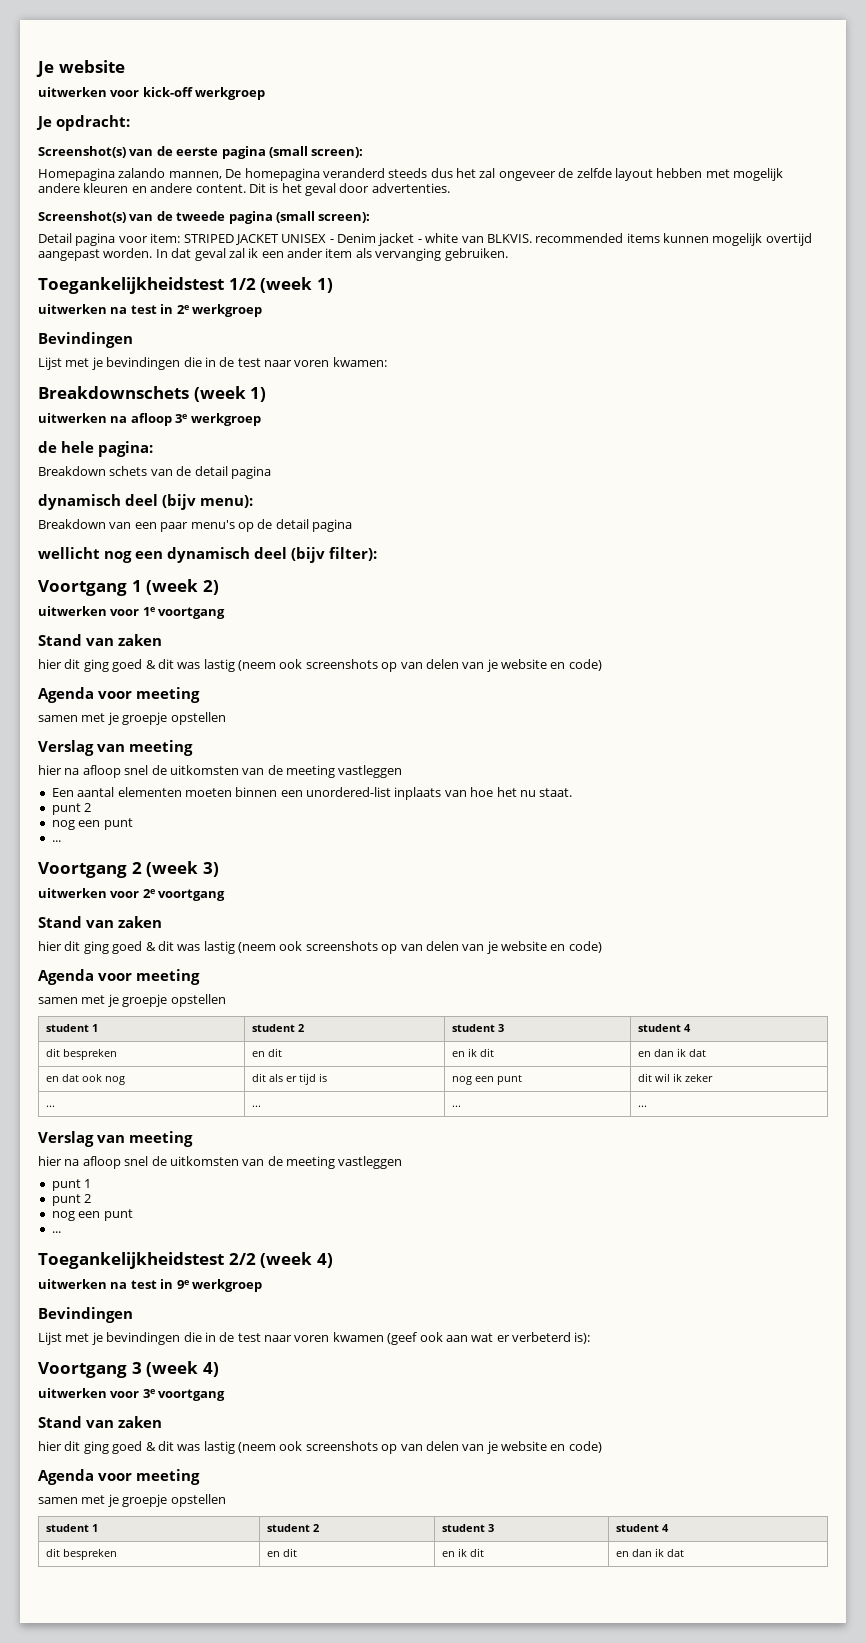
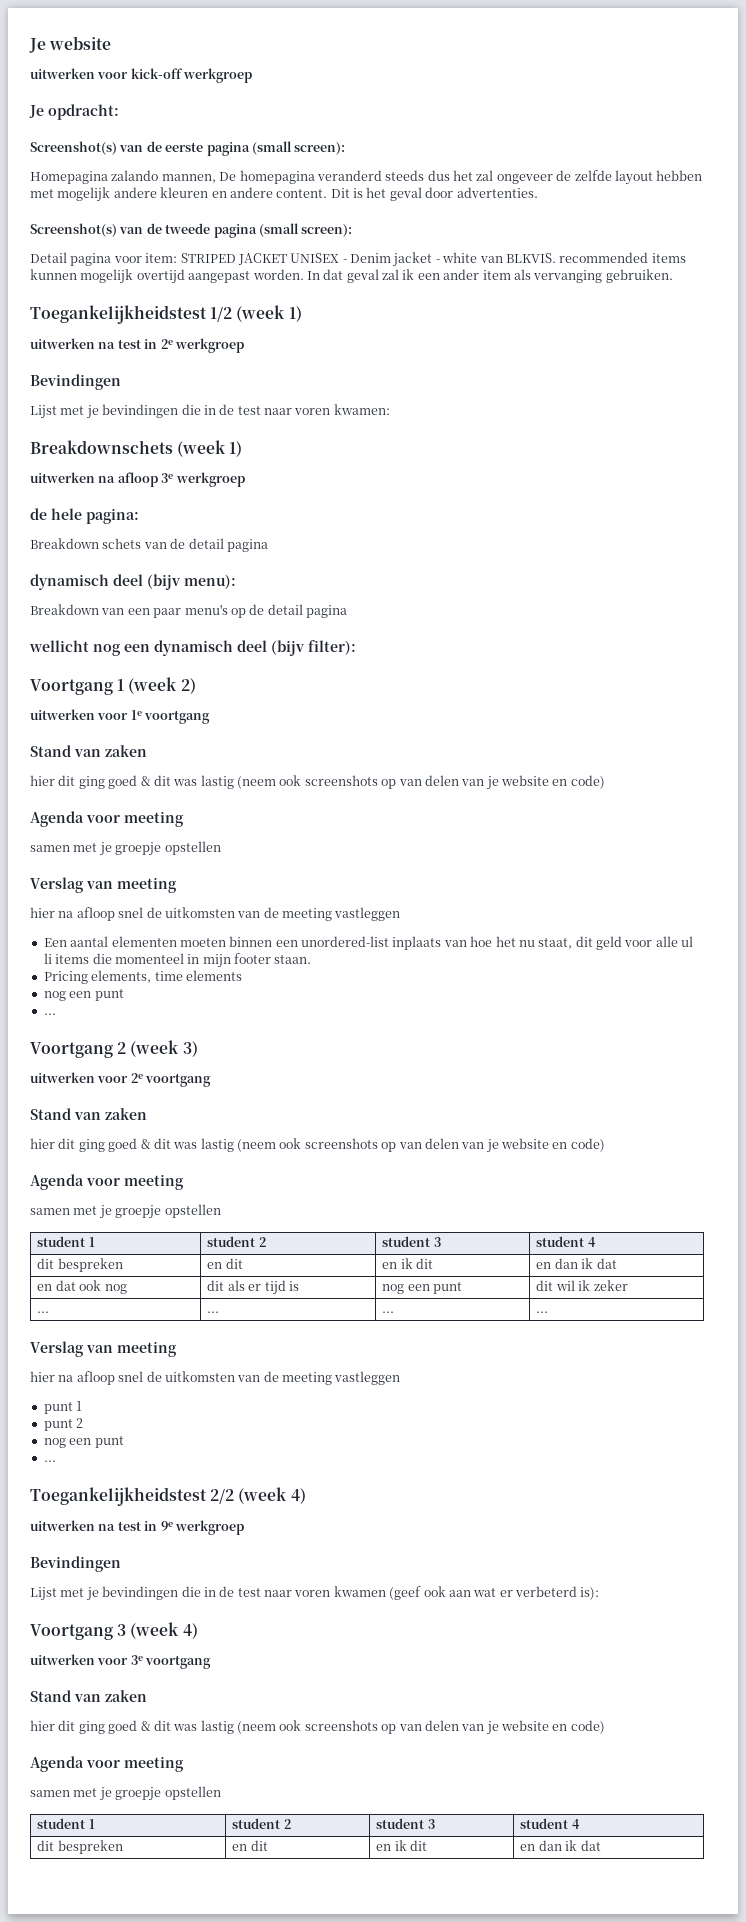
- Een aantal elementen moeten binnen een unordered-list inplaats van hoe het nu staat.
- punt 2
+ Een aantal elementen moeten binnen een unordered-list inplaats van hoe het nu staat, dit geld voor alle ul li items die momenteel in mijn footer staan.
+ Pricing elements, time elements

